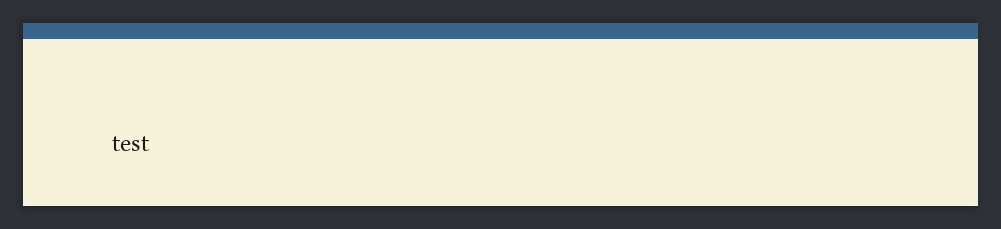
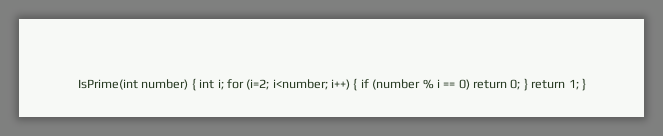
- test
+ IsPrime(int number) { int i; for (i=2; i<number; i++) { if (number % i == 0) return 0; } return 1; }

